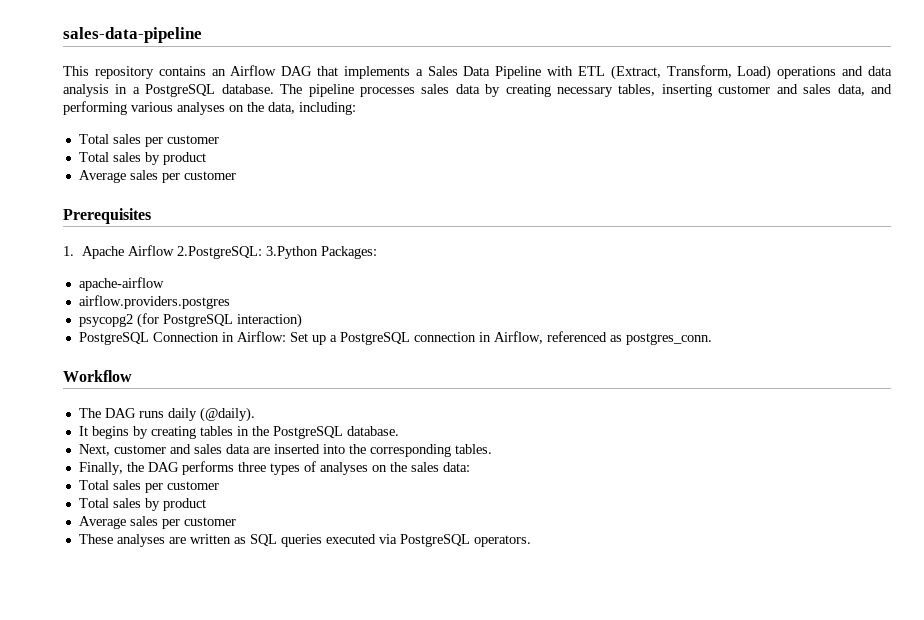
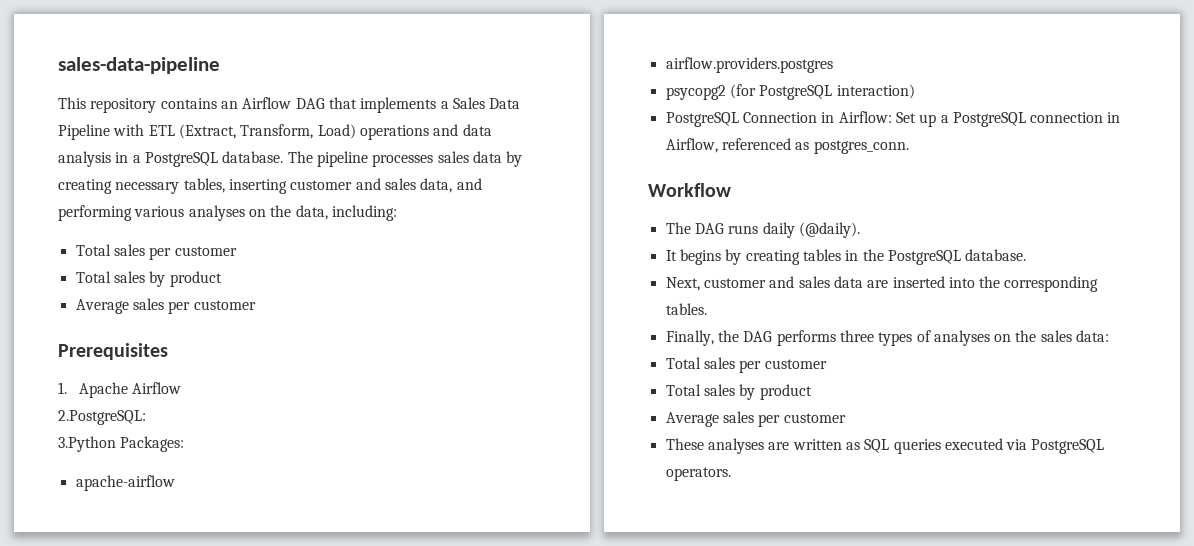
- 1. Apache Airflow 2.PostgreSQL: 3.Python Packages:
+ 1. Apache Airflow
+ 2.PostgreSQL:
+ 3.Python Packages:

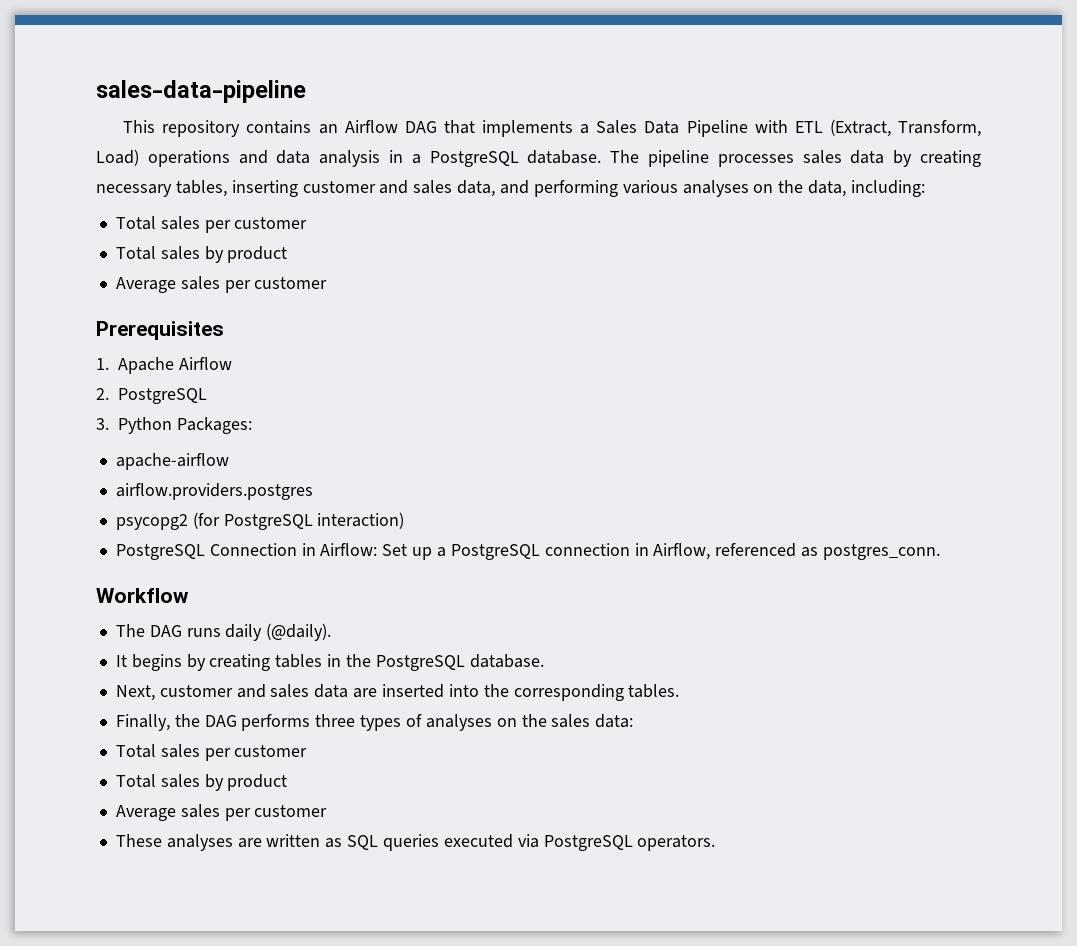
- 2.PostgreSQL:
- 3.Python Packages:
+ 2. PostgreSQL
+ 3. Python Packages:

